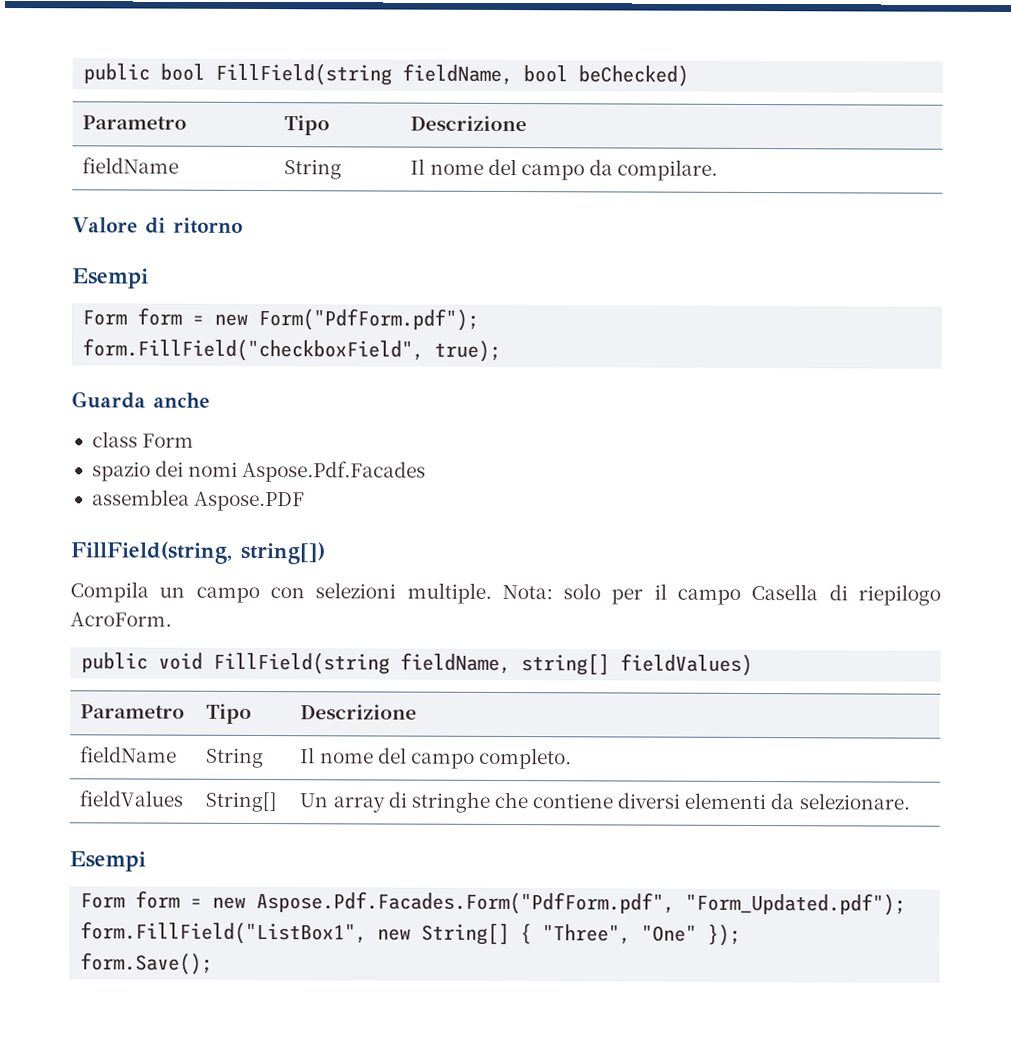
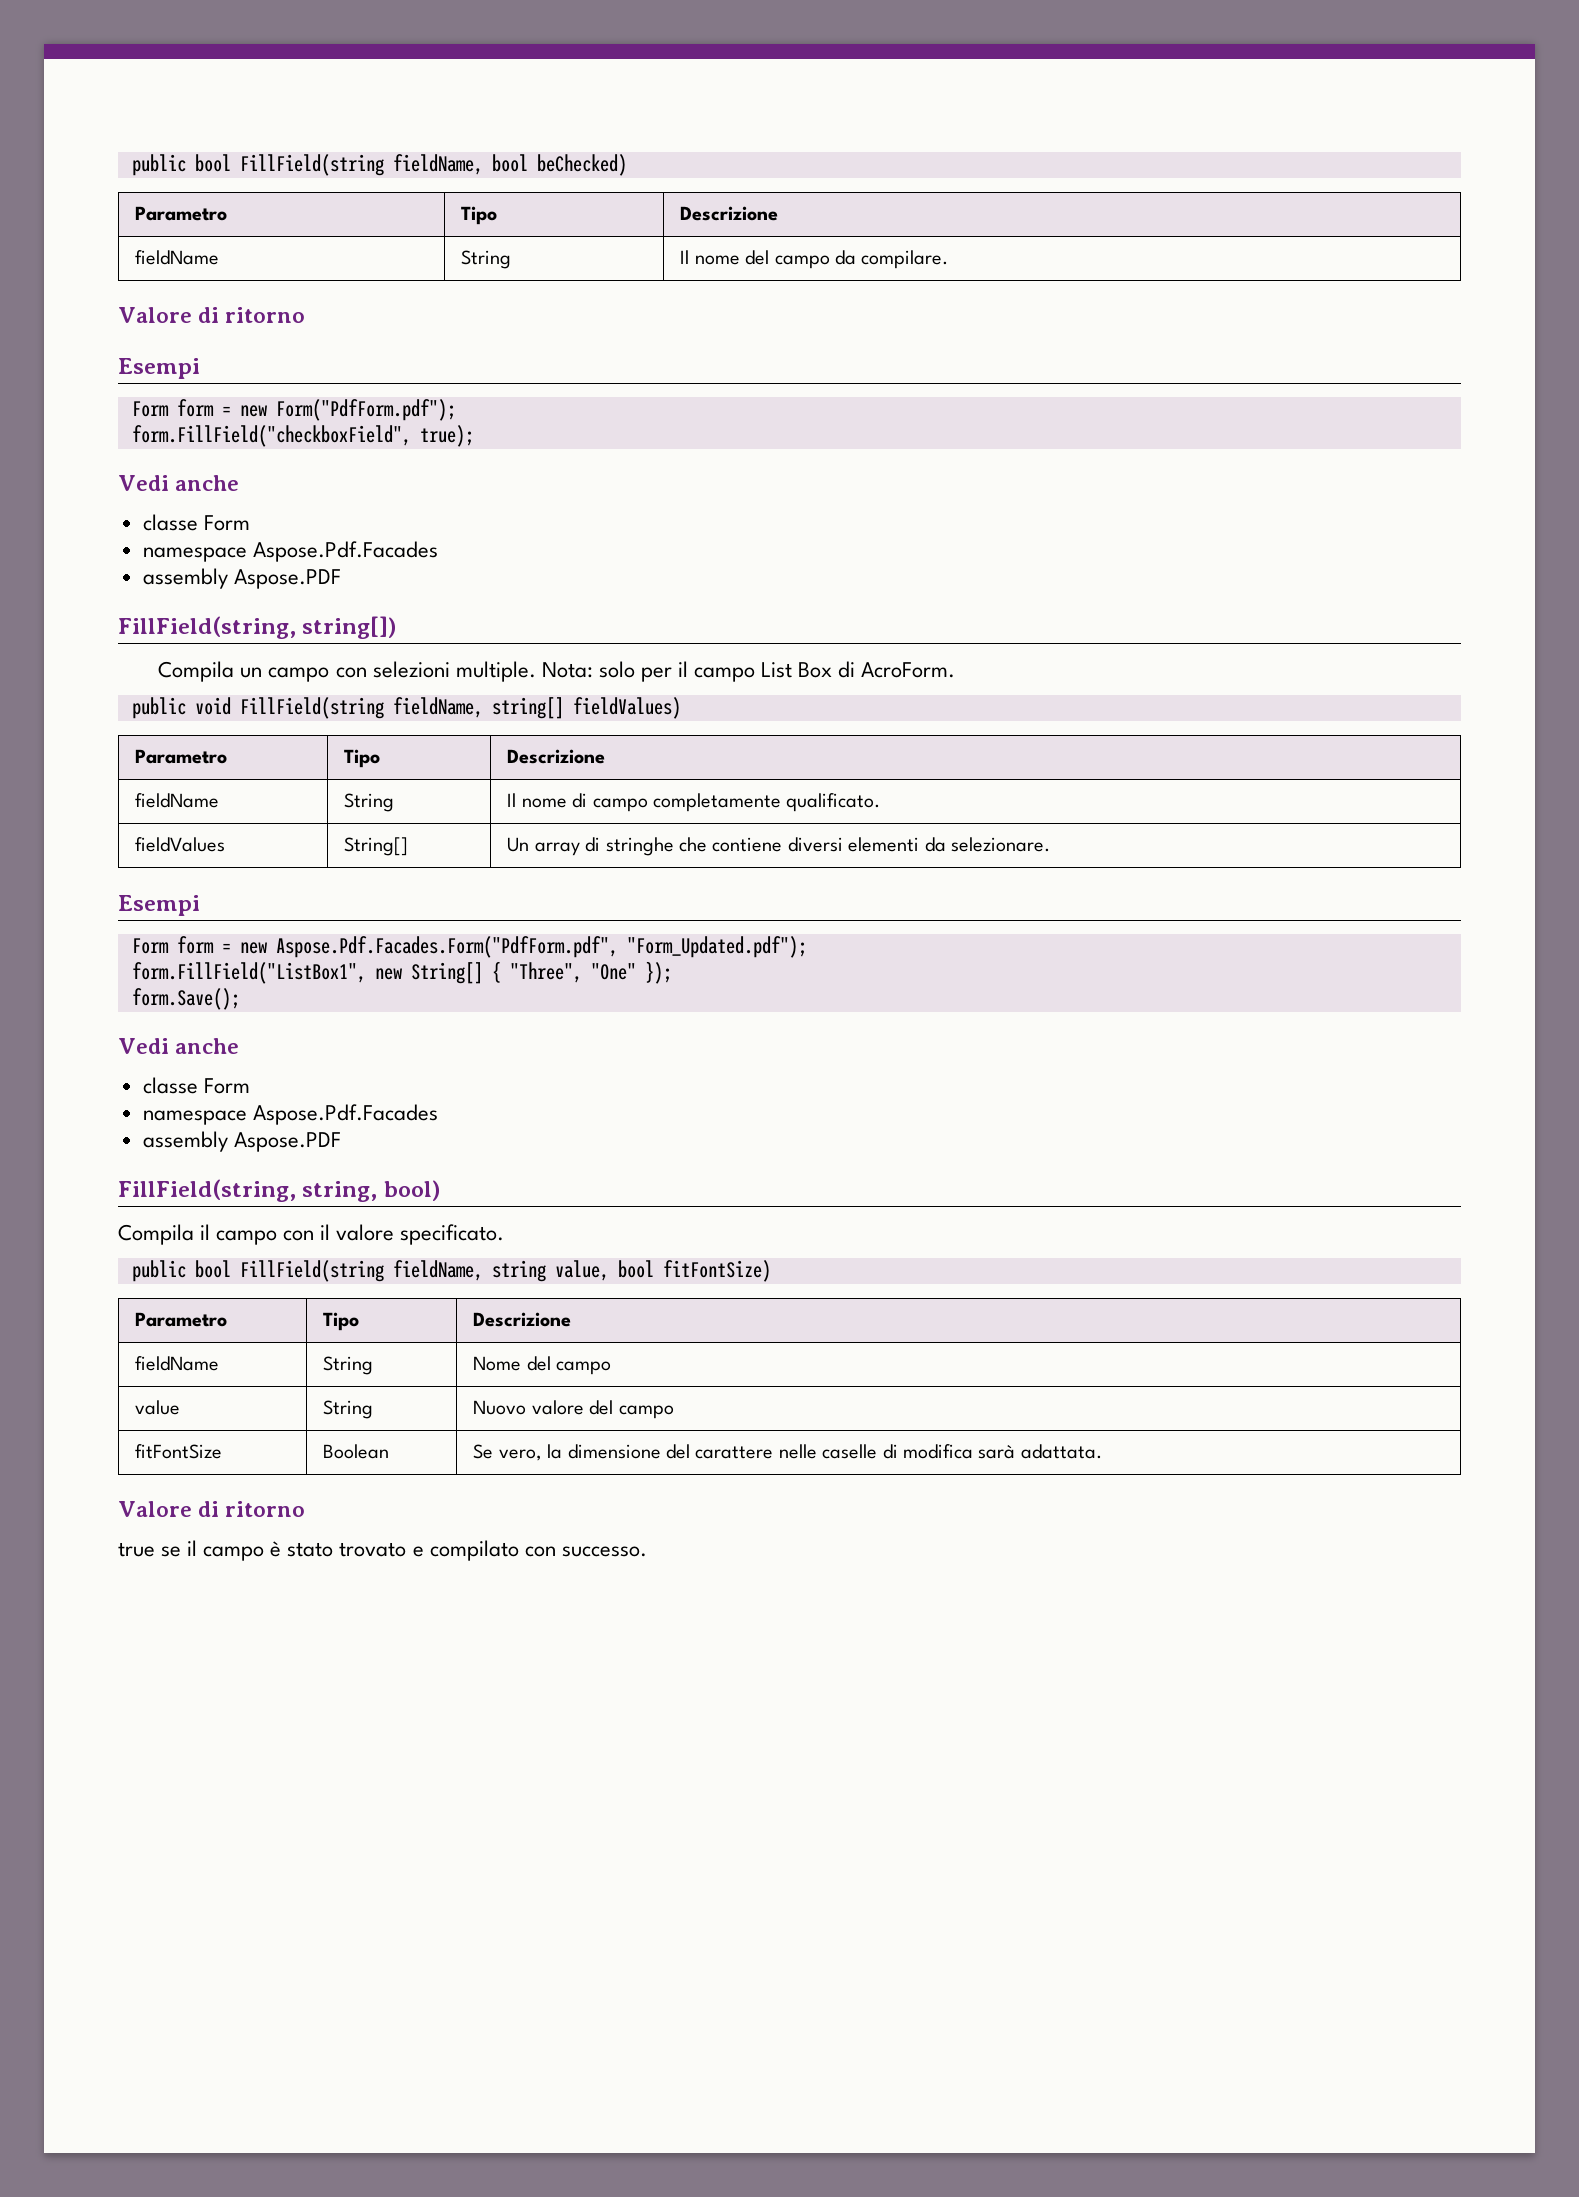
  form.FillField("checkboxField", true);
- Guarda anche
- class Form
- spazio dei nomi Aspose.Pdf.Facades
- assemblea Aspose.PDF
+ Vedi anche
+ classe Form
+ namespace Aspose.Pdf.Facades
+ assembly Aspose.PDF
- Nota: solo per il campo Casella di riepilogo AcroForm.
+ Nota: solo per il campo List Box di AcroForm.
- fieldName | String | Il nome del campo completo.
+ fieldName | String | Il nome di campo completamente qualificato.
  form.Save();
+ Vedi anche
+ classe Form
+ namespace Aspose.Pdf.Facades
+ assembly Aspose.PDF
+ FillField(string, string, bool)
+ Compila il campo con il valore specificato.
+ public bool FillField(string fieldName, string value, bool fitFontSize)
+ Parametro | Tipo | Descrizione
+ fieldName | String | Nome del campo
+ value | String | Nuovo valore del campo
+ fitFontSize | Boolean | Se vero, la dimensione del carattere nelle caselle di modifica sarà adattata.
+ Valore di ritorno
+ true se il campo è stato trovato e compilato con successo.

